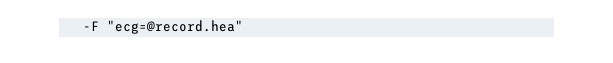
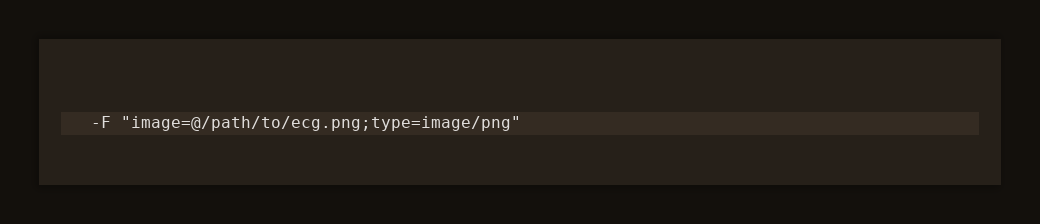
- -F "ecg=@record.hea"
+ -F "image=@/path/to/ecg.png;type=image/png"

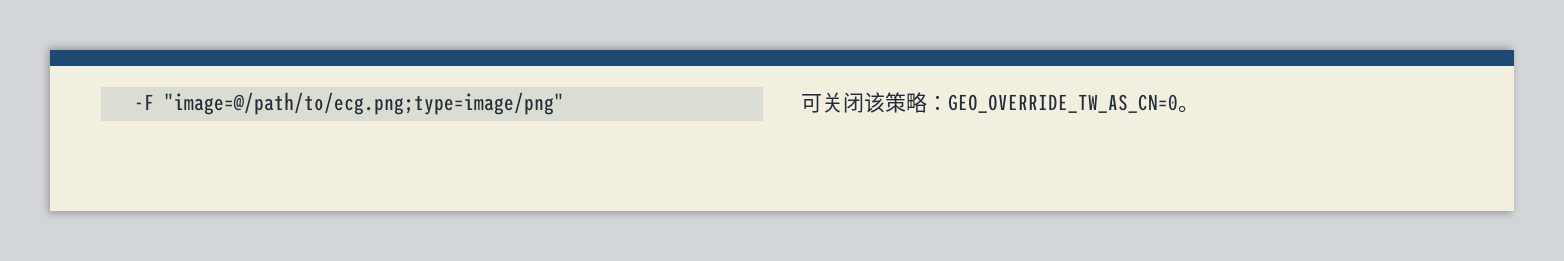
+ 可关闭该策略：GEO_OVERRIDE_TW_AS_CN=0。

